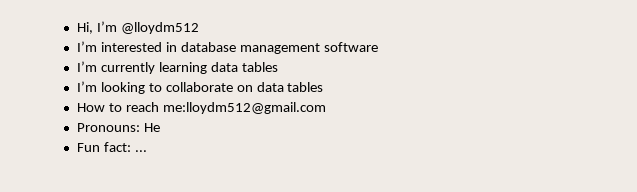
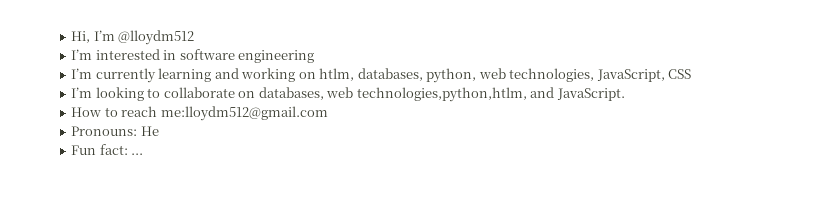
- I’m interested in database management software
+ I’m interested in software engineering
- I’m currently learning data tables
+ I’m currently learning and working on htlm, databases, python, web technologies, JavaScript, CSS
- I’m looking to collaborate on data tables
+ I’m looking to collaborate on databases, web technologies,python,htlm, and JavaScript.

